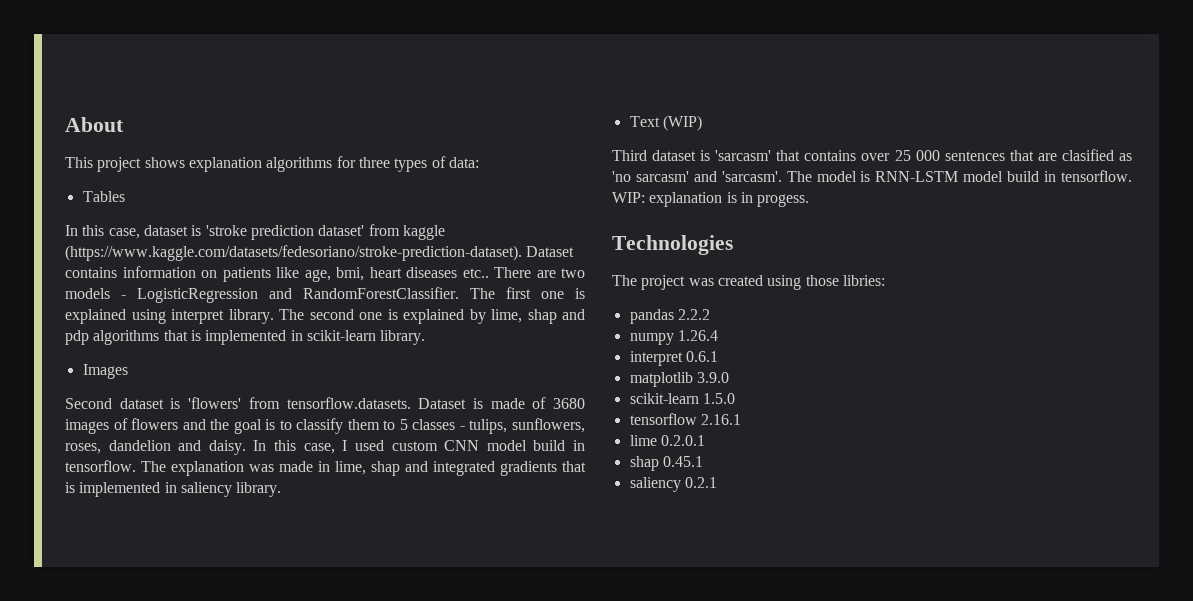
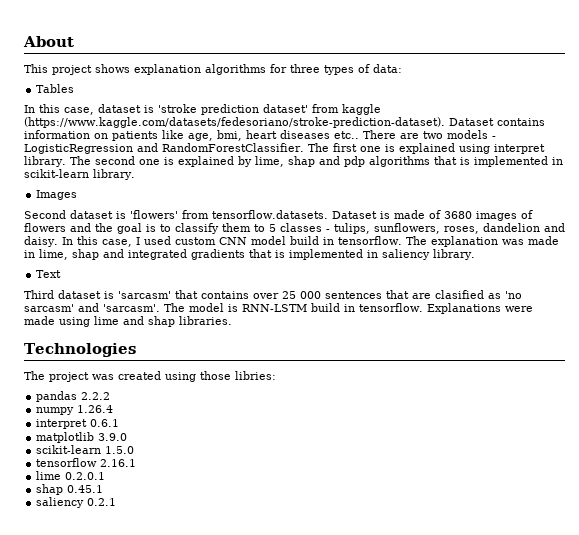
- Text (WIP)
+ Text
- The model is RNN-LSTM model build in tensorflow. WIP: explanation is in progess.
+ The model is RNN-LSTM build in tensorflow. Explanations were made using lime and shap libraries.

